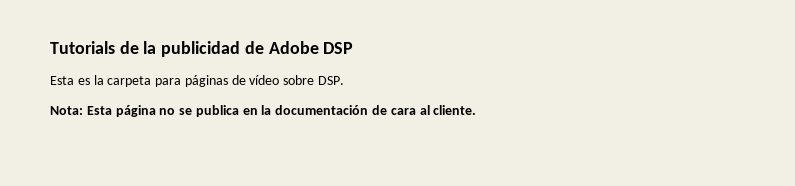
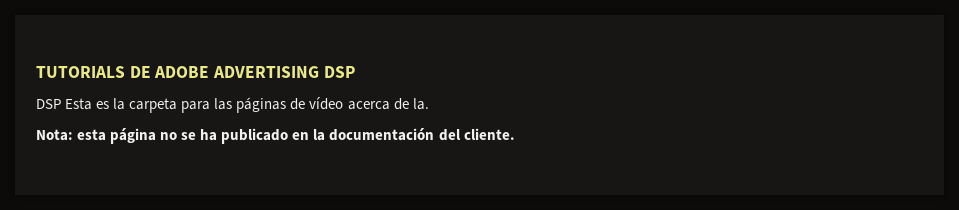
- Tutorials de la publicidad de Adobe DSP
+ TUTORIALS DE ADOBE ADVERTISING DSP
- Esta es la carpeta para páginas de vídeo sobre DSP.
+ DSP Esta es la carpeta para las páginas de vídeo acerca de la.
- Nota: Esta página no se publica en la documentación de cara al cliente.
+ Nota: esta página no se ha publicado en la documentación del cliente.

